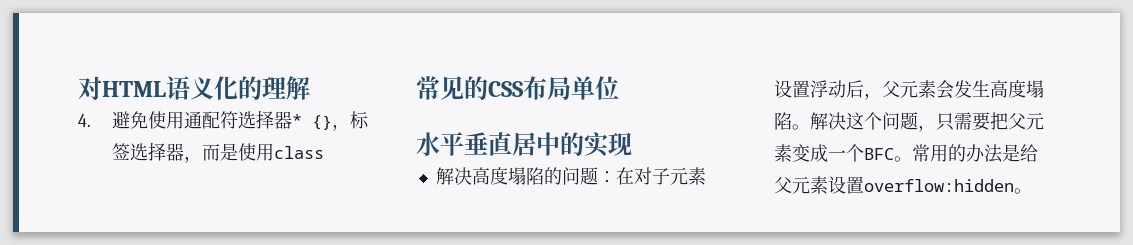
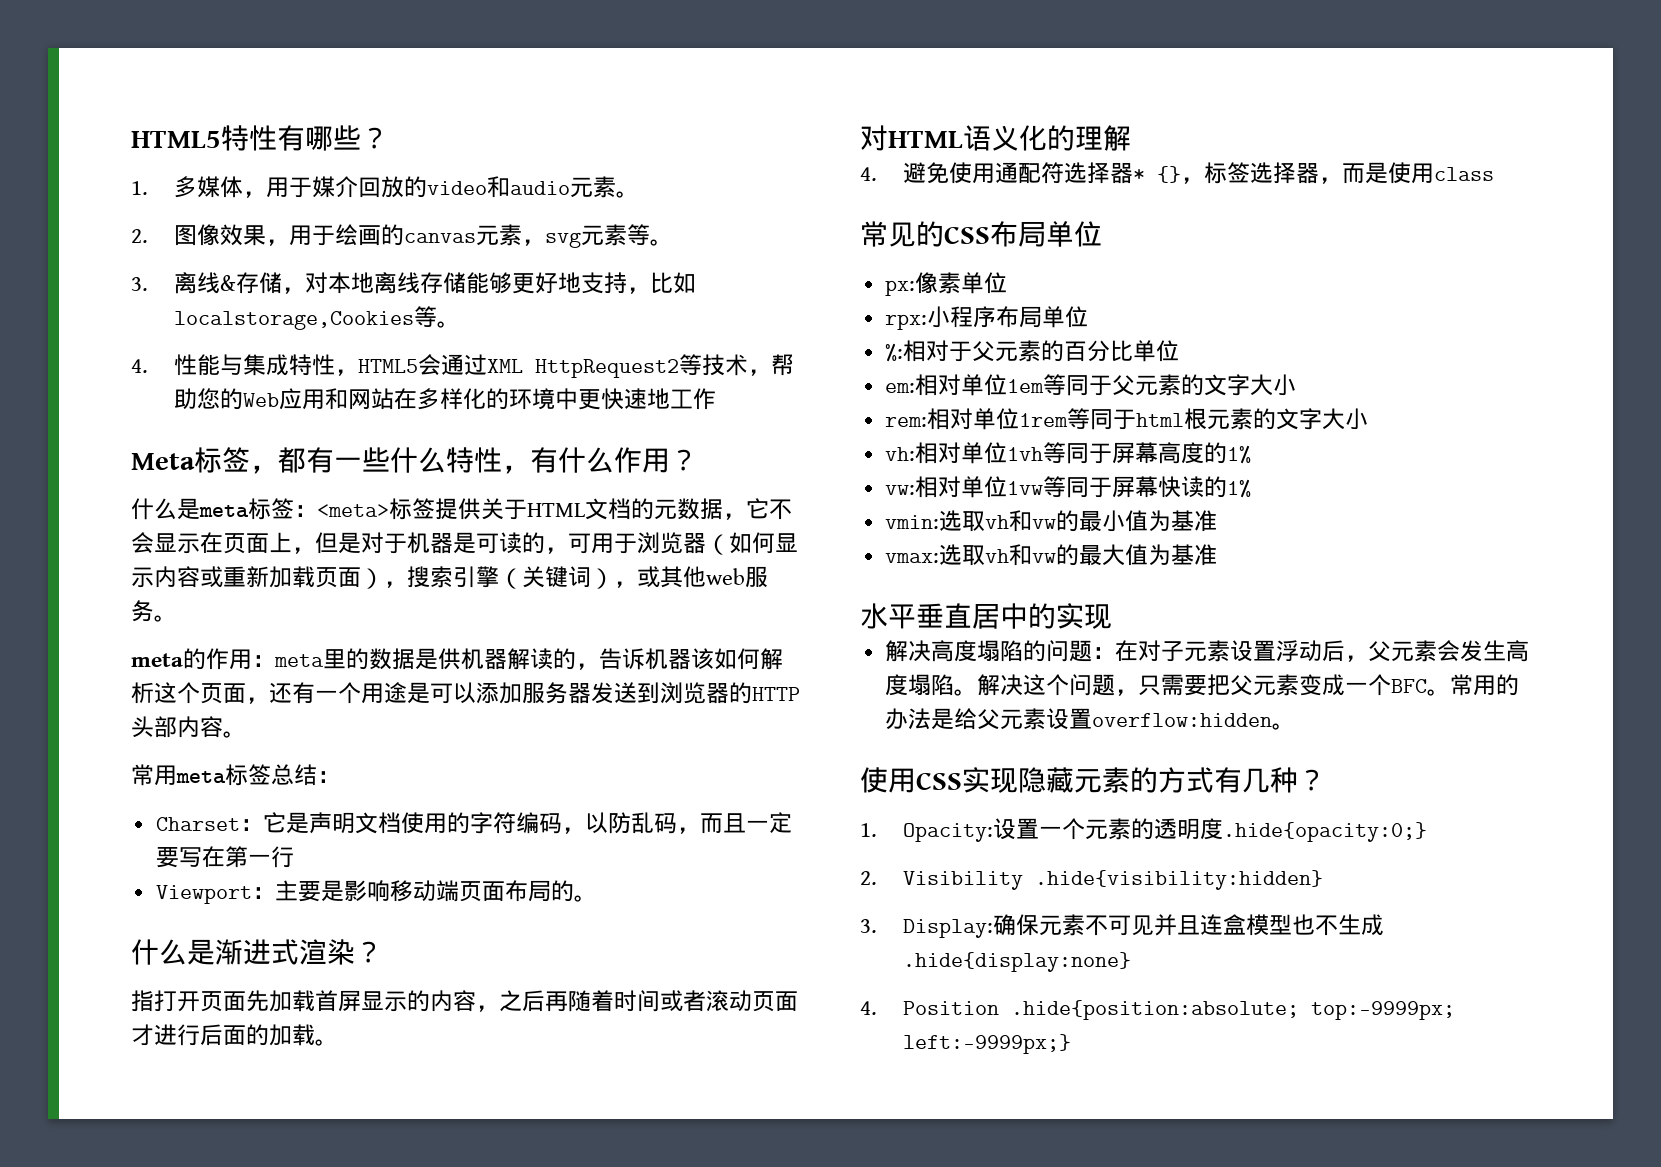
+ HTML5特性有哪些？
+ 1.多媒体，用于媒介回放的video和audio元素。
+ 2.图像效果，用于绘画的canvas元素，svg元素等。
+ 3.离线&存储，对本地离线存储能够更好地支持，比如localstorage,Cookies等。
+ 4.性能与集成特性，HTML5会通过XML HttpRequest2等技术，帮助您的Web应用和网站在多样化的环境中更快速地工作
+ Meta标签，都有一些什么特性，有什么作用？
+ 什么是meta标签：<meta>标签提供关于HTML文档的元数据，它不会显示在页面上，但是对于机器是可读的，可用于浏览器（如何显示内容或重新加载页面），搜索引擎（关键词），或其他web服务。
+ meta的作用：meta里的数据是供机器解读的，告诉机器该如何解析这个页面，还有一个用途是可以添加服务器发送到浏览器的HTTP头部内容。
+ 常用meta标签总结：
+ Charset：它是声明文档使用的字符编码，以防乱码，而且一定要写在第一行
+ Viewport：主要是影响移动端页面布局的。
+ 什么是渐进式渲染？
+ 指打开页面先加载首屏显示的内容，之后再随着时间或者滚动页面才进行后面的加载。
+ px:像素单位
+ rpx:小程序布局单位
+ %:相对于父元素的百分比单位
+ em:相对单位1em等同于父元素的文字大小
+ rem:相对单位1rem等同于html根元素的文字大小
+ vh:相对单位1vh等同于屏幕高度的1%
+ vw:相对单位1vw等同于屏幕快读的1%
+ vmin:选取vh和vw的最小值为基准
+ vmax:选取vh和vw的最大值为基准
+ 使用CSS实现隐藏元素的方式有几种？
+ 1. Opacity:设置一个元素的透明度.hide{opacity:0;}
+ 2. Visibility .hide{visibility:hidden}
+ 3. Display:确保元素不可见并且连盒模型也不生成.hide{display:none}
+ 4. Position .hide{position:absolute; top:-9999px; left:-9999px;}

